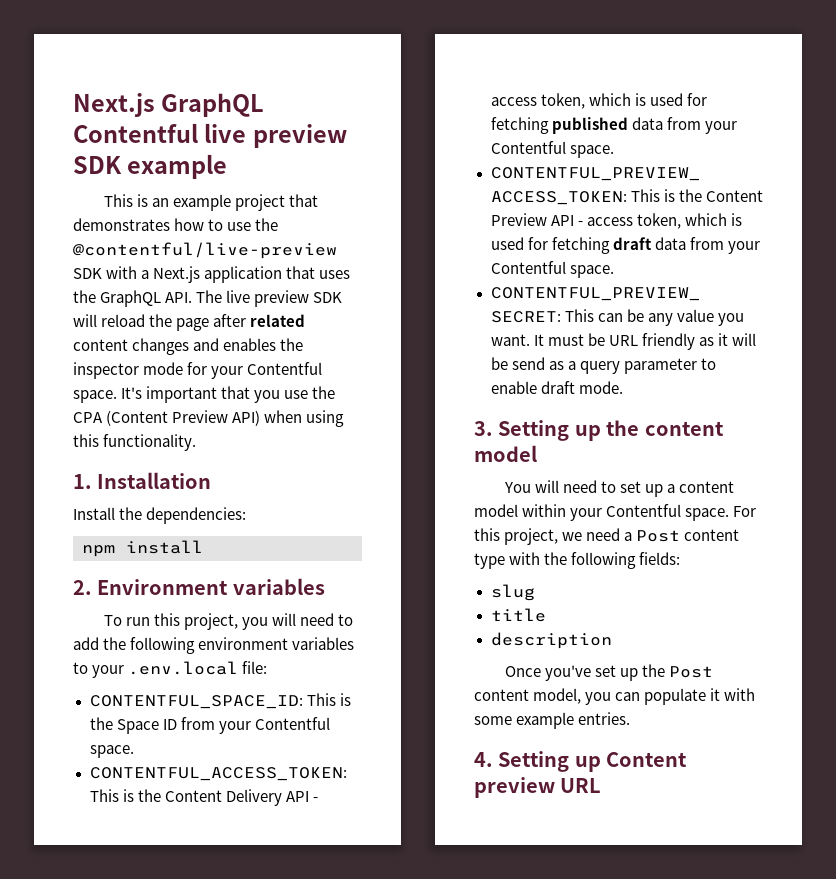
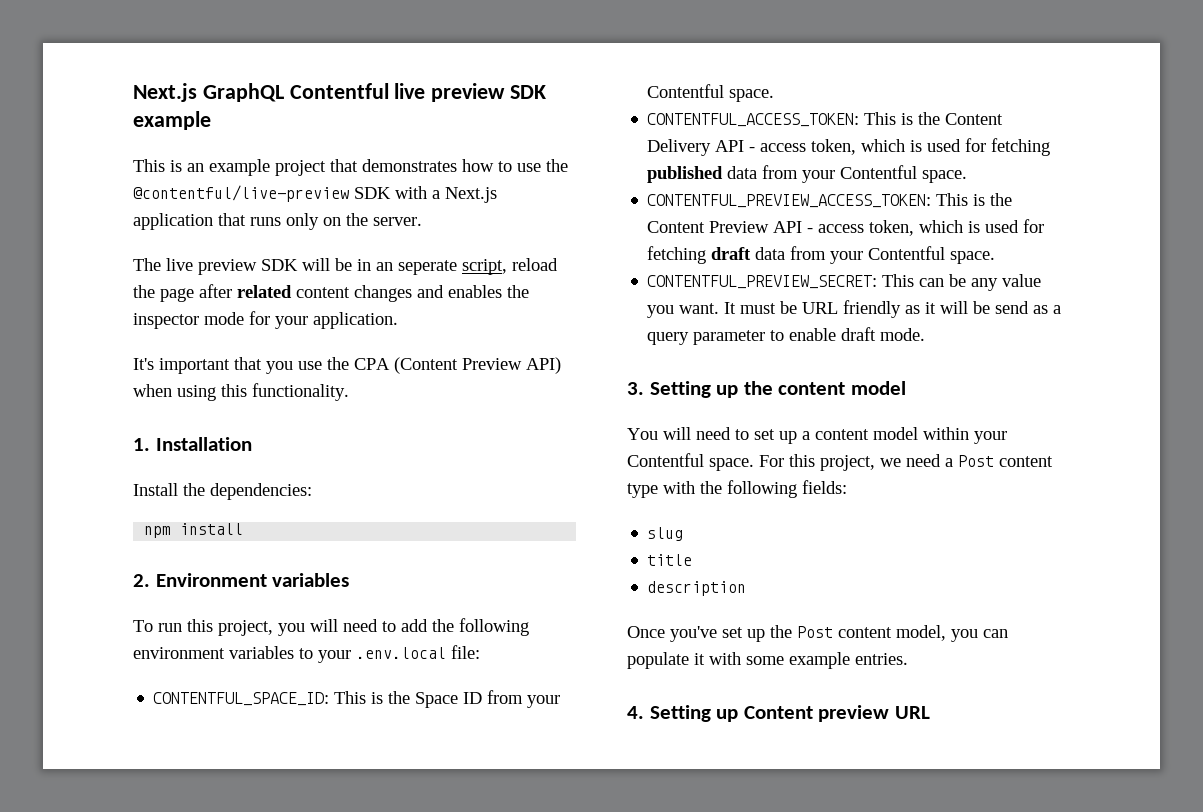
- This is an example project that demonstrates how to use the @contentful/live-preview SDK with a Next.js application that uses the GraphQL API. The live preview SDK will reload the page after related content changes and enables the inspector mode for your Contentful space. It's important that you use the CPA (Content Preview API) when using this functionality.
+ This is an example project that demonstrates how to use the @contentful/live-preview SDK with a Next.js application that runs only on the server.
+ The live preview SDK will be in an seperate script, reload the page after related content changes and enables the inspector mode for your application.
+ It's important that you use the CPA (Content Preview API) when using this functionality.

